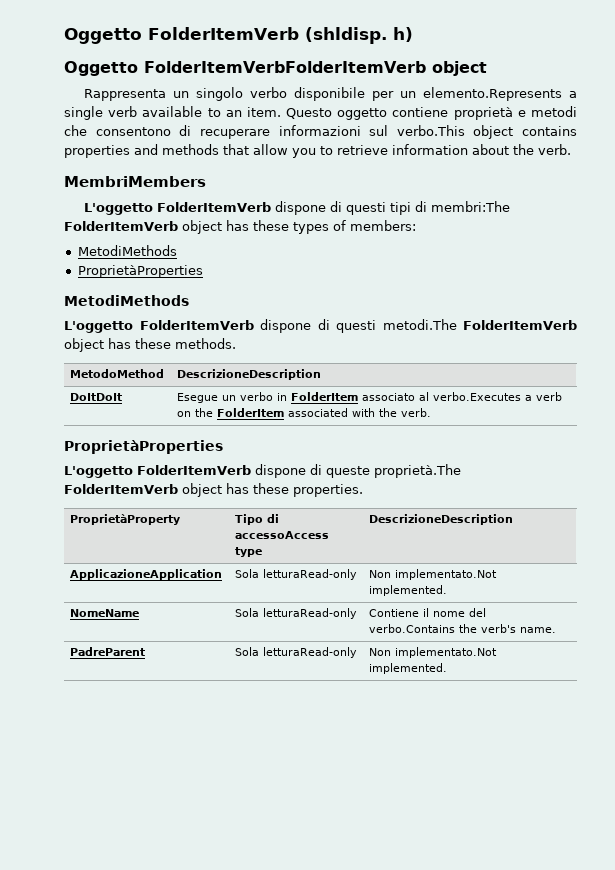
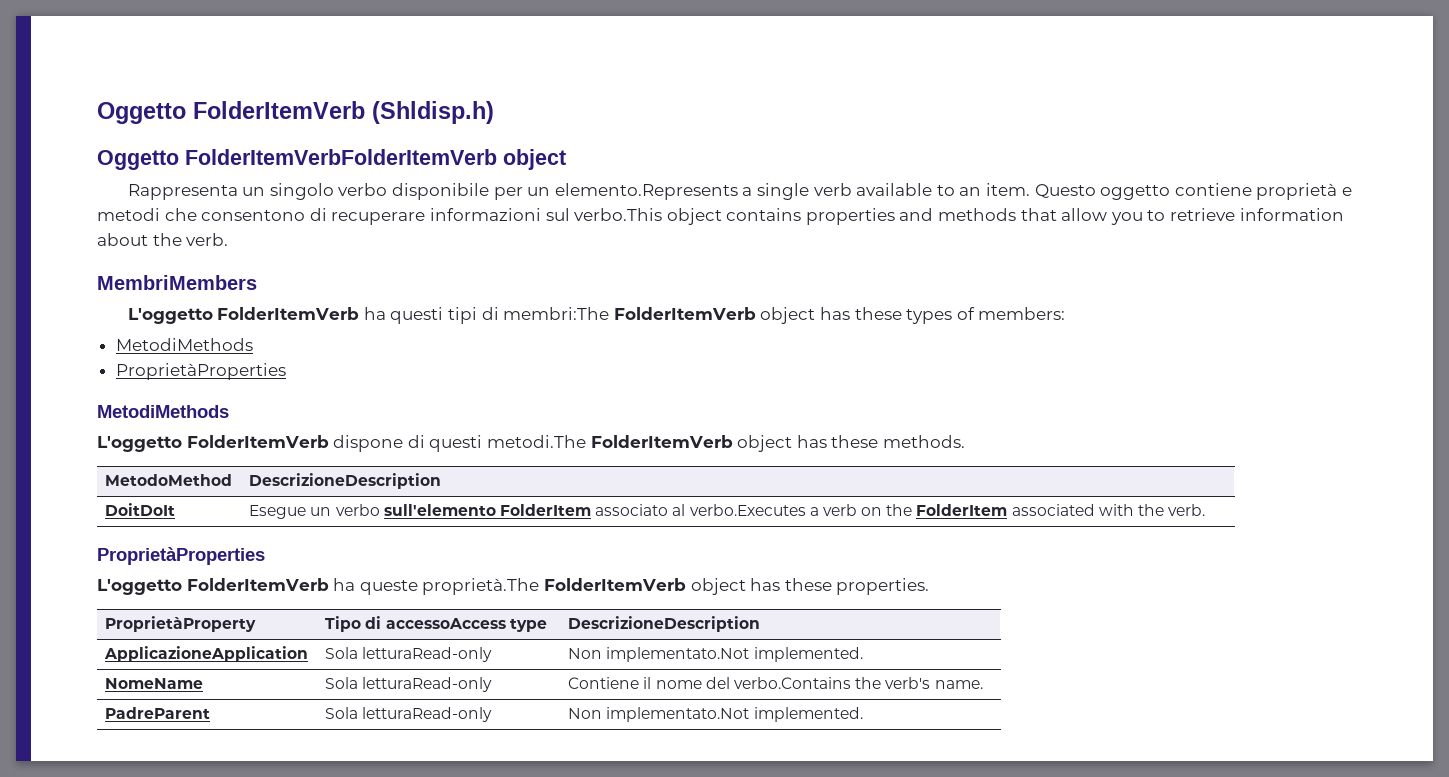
- Oggetto FolderItemVerb (shldisp. h)
+ Oggetto FolderItemVerb (Shldisp.h)
- L'oggetto FolderItemVerb dispone di questi tipi di membri:The FolderItemVerb object has these types of members:
+ L'oggetto FolderItemVerb ha questi tipi di membri:The FolderItemVerb object has these types of members:
- DoItDoIt | Esegue un verbo in FolderItem associato al verbo.Executes a verb on the FolderItem associated with the verb.
+ DoitDoIt | Esegue un verbo sull'elemento FolderItem associato al verbo.Executes a verb on the FolderItem associated with the verb.
- L'oggetto FolderItemVerb dispone di queste proprietà.The FolderItemVerb object has these properties.
+ L'oggetto FolderItemVerb ha queste proprietà.The FolderItemVerb object has these properties.

